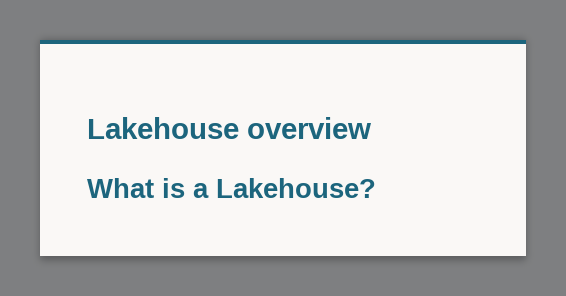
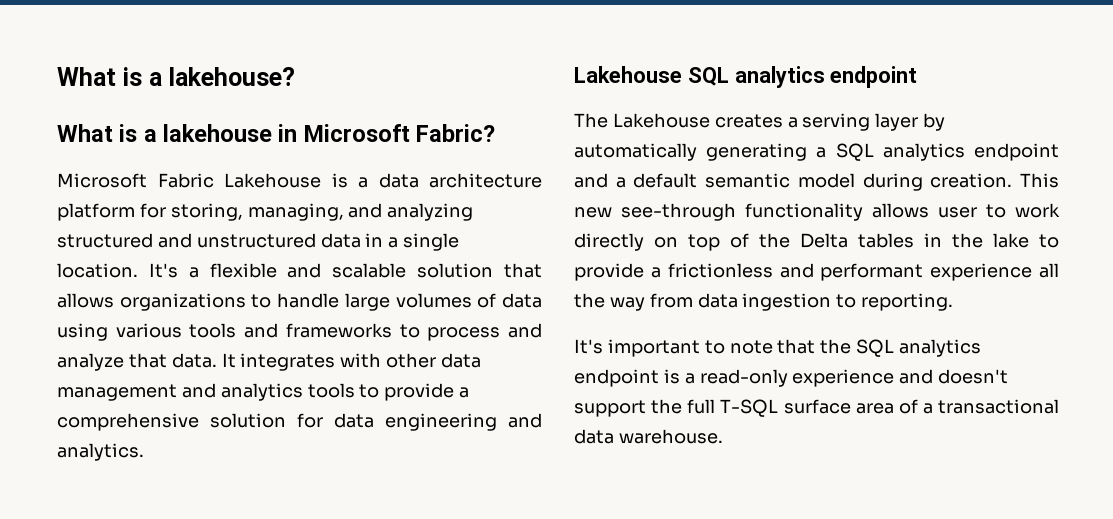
- Lakehouse overview
- What is a Lakehouse?
+ What is a lakehouse?
+ What is a lakehouse in Microsoft Fabric?
+ Microsoft Fabric Lakehouse is a data architecture platform for storing, managing, and analyzing structured and unstructured data in a single location. It's a flexible and scalable solution that allows organizations to handle large volumes of data using various tools and frameworks to process and analyze that data. It integrates with other data management and analytics tools to provide a comprehensive solution for data engineering and analytics.
+ Lakehouse SQL analytics endpoint
+ The Lakehouse creates a serving layer by automatically generating a SQL analytics endpoint and a default semantic model during creation. This new see-through functionality allows user to work directly on top of the Delta tables in the lake to provide a frictionless and performant experience all the way from data ingestion to reporting.
+ It's important to note that the SQL analytics endpoint is a read-only experience and doesn't support the full T-SQL surface area of a transactional data warehouse.

